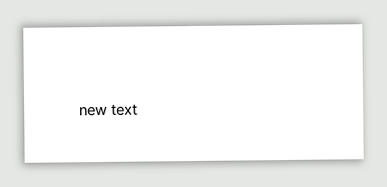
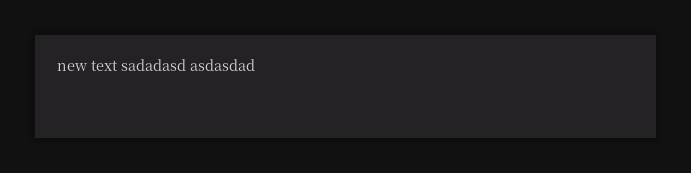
- new text
+ new text sadadasd asdasdad

